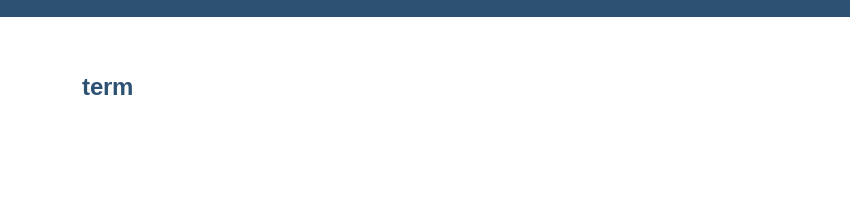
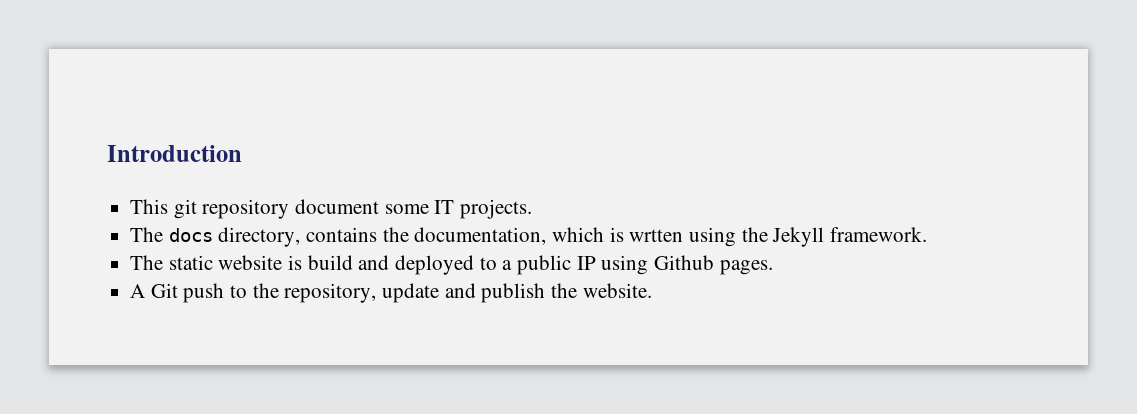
- term
+ Introduction
+ This git repository document some IT projects.
+ The docs directory, contains the documentation, which is wrtten using the Jekyll framework.
+ The static website is build and deployed to a public IP using Github pages.
+ A Git push to the repository, update and publish the website.

